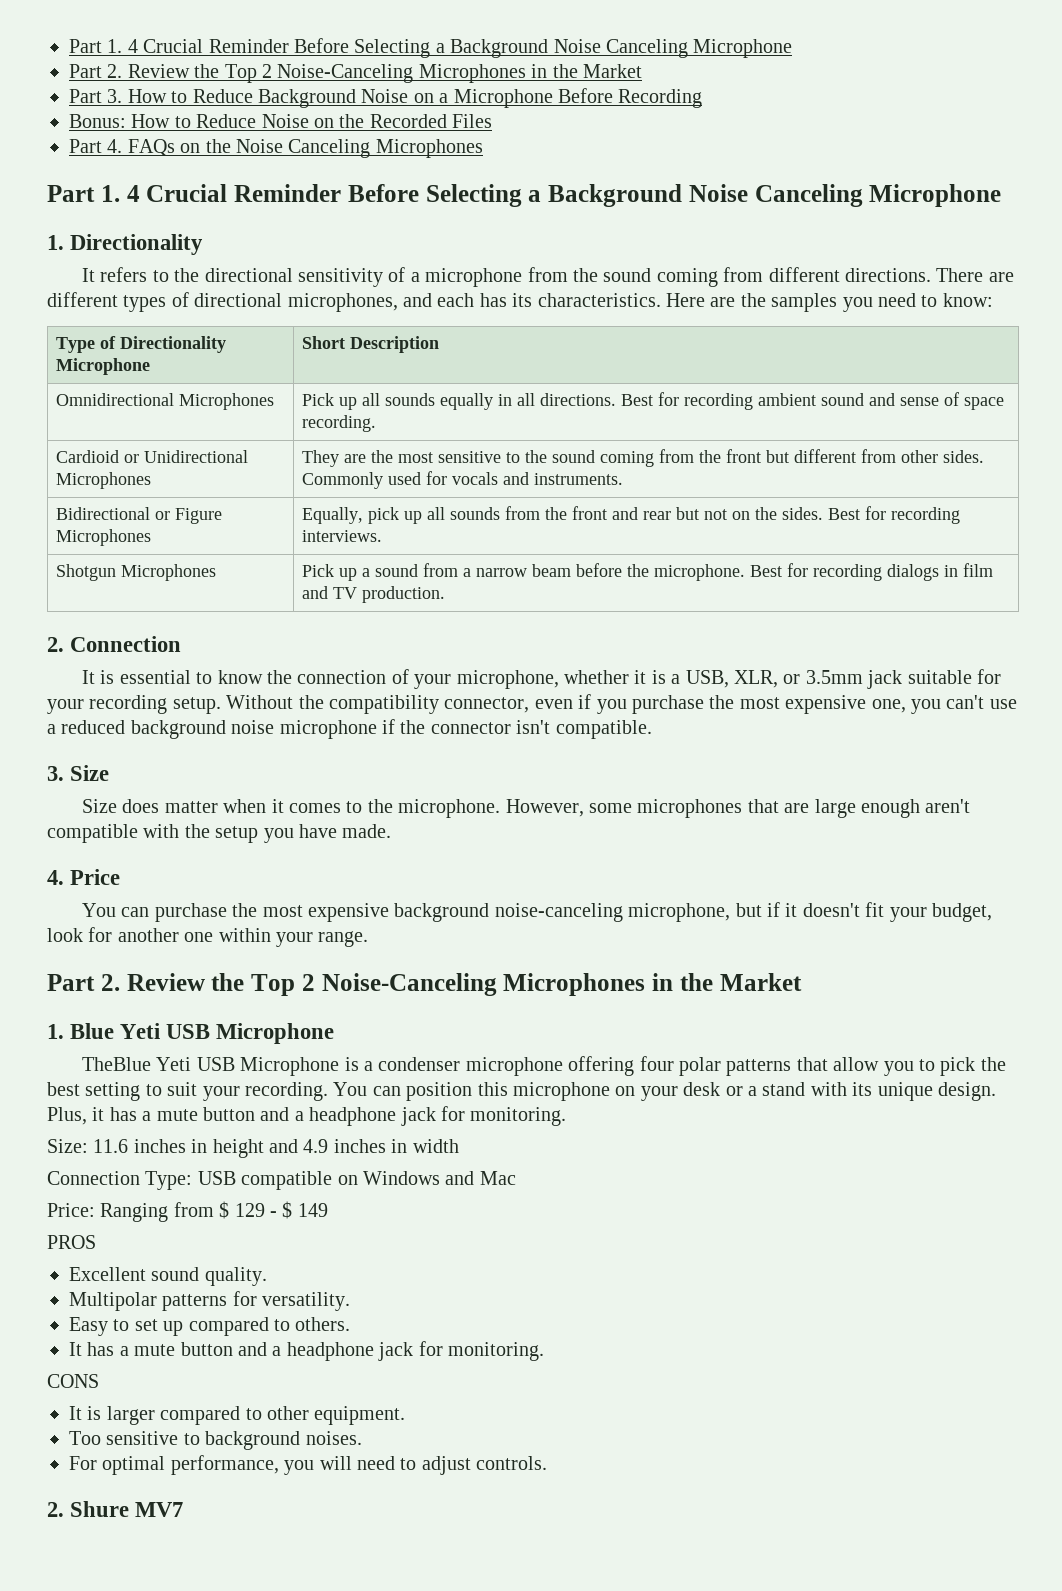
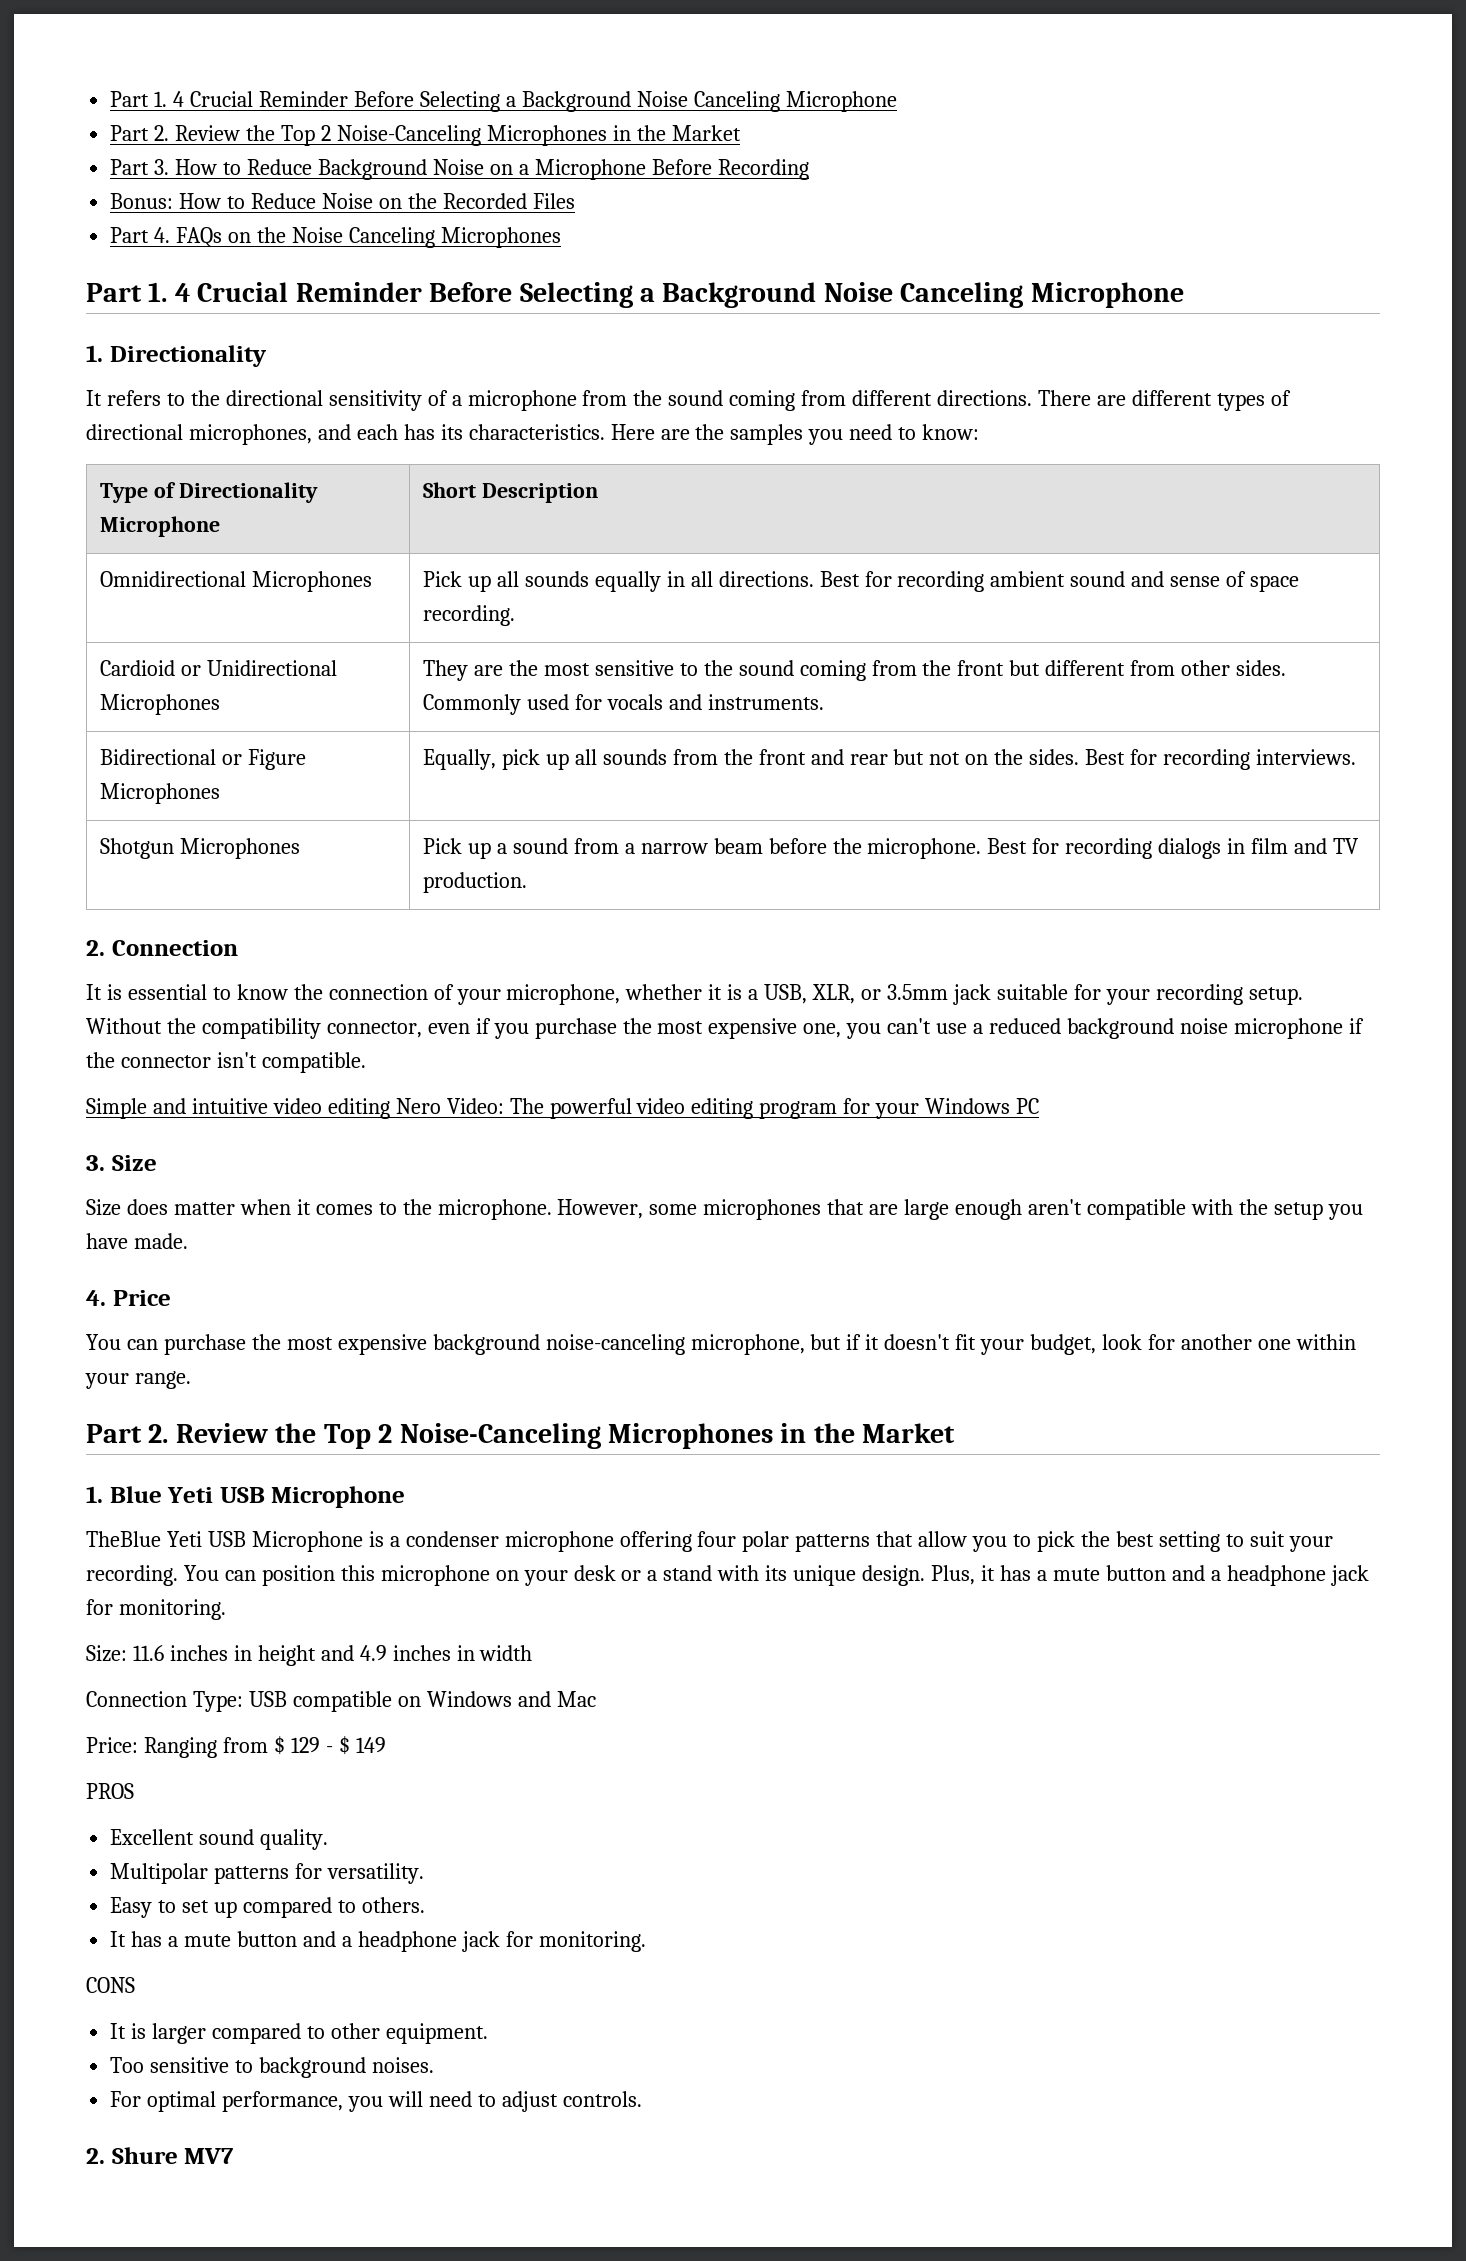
+ Simple and intuitive video editing Nero Video: The powerful video editing program for your Windows PC

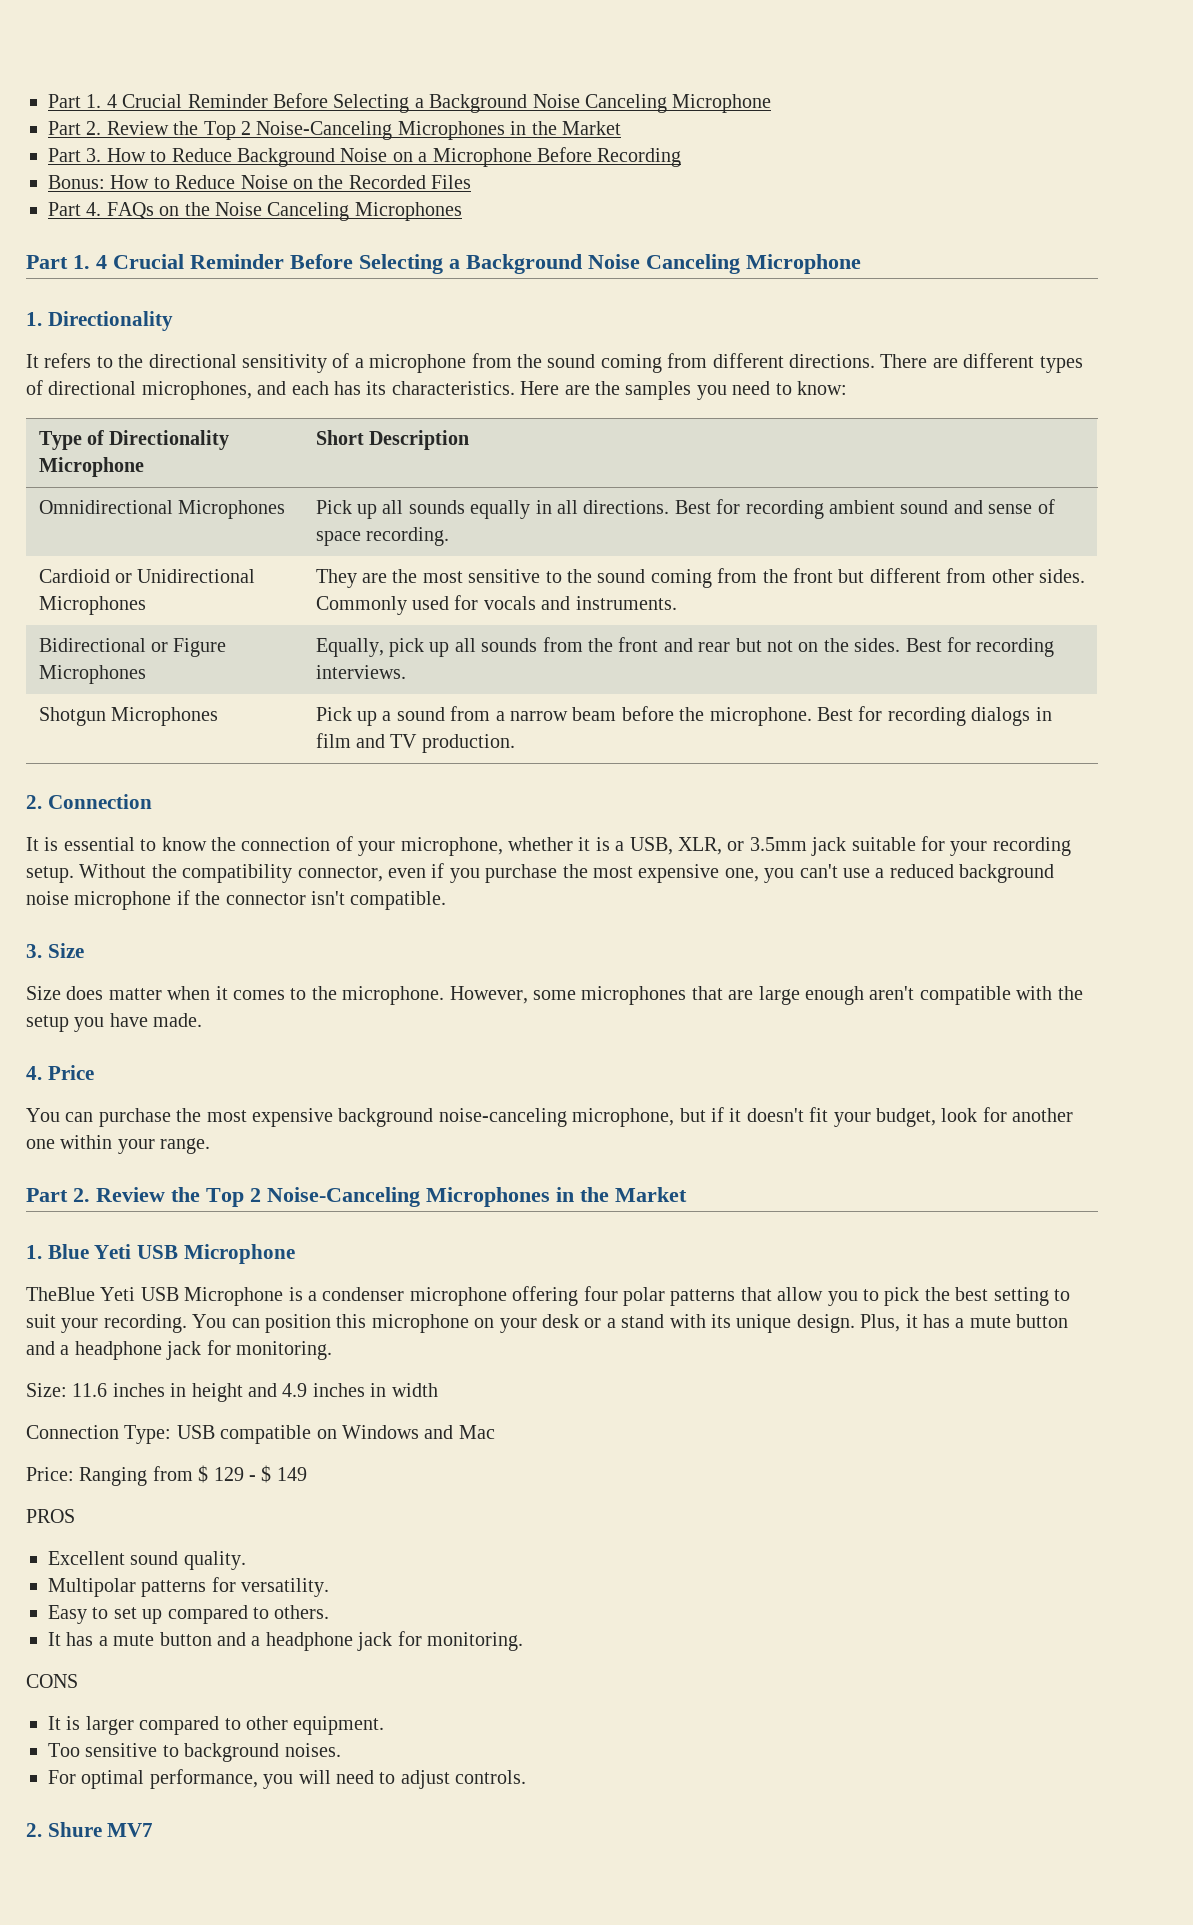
- Simple and intuitive video editing Nero Video: The powerful video editing program for your Windows PC

